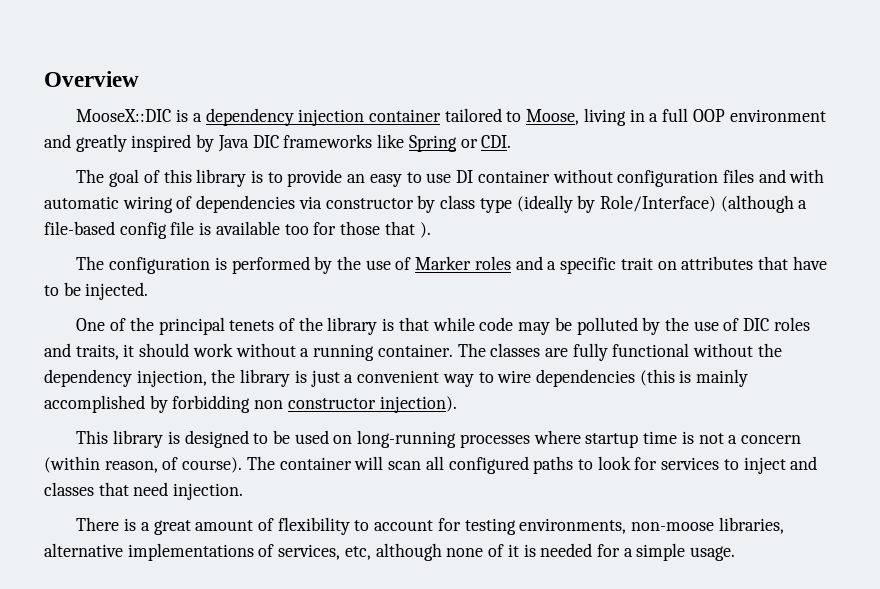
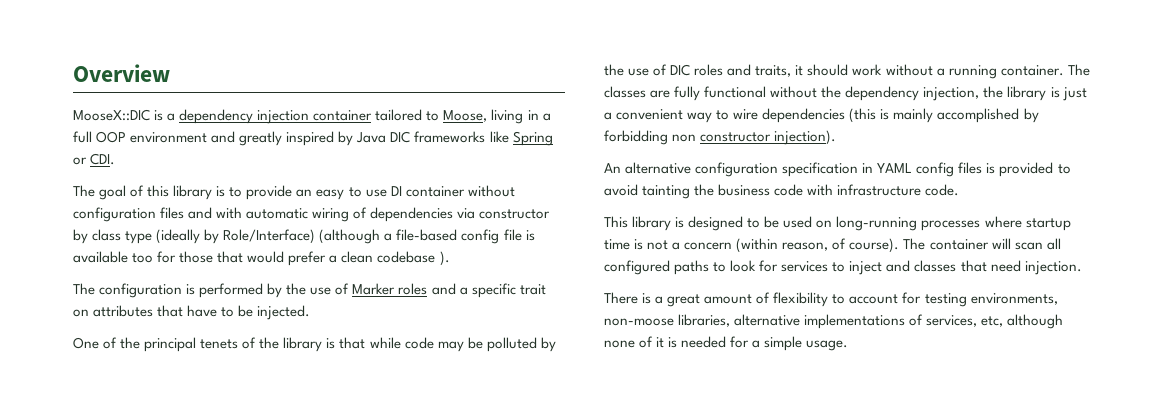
- The goal of this library is to provide an easy to use DI container without configuration files and with automatic wiring of dependencies via constructor by class type (ideally by Role/Interface) (although a file-based config file is available too for those that ).
+ The goal of this library is to provide an easy to use DI container without configuration files and with automatic wiring of dependencies via constructor by class type (ideally by Role/Interface) (although a file-based config file is available too for those that would prefer a clean codebase ).
+ An alternative configuration specification in YAML config files is provided to avoid tainting the business code with infrastructure code.

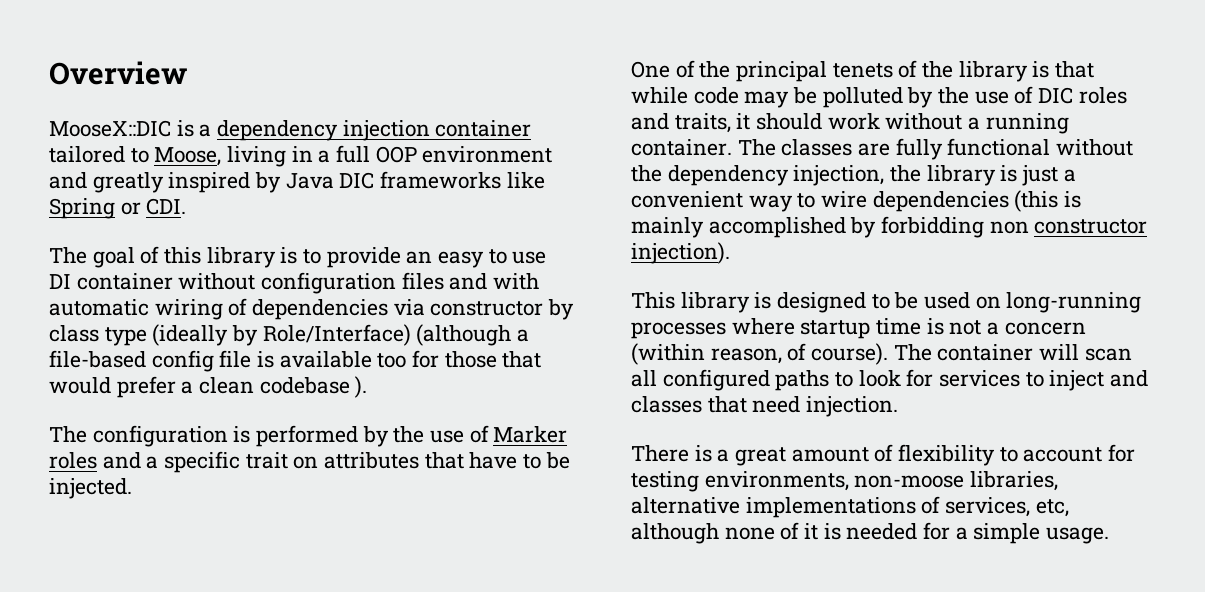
- An alternative configuration specification in YAML config files is provided to avoid tainting the business code with infrastructure code.

